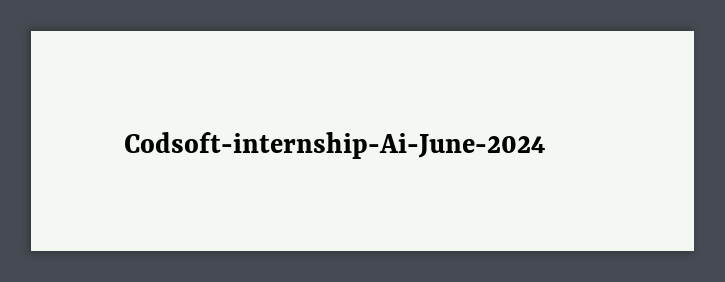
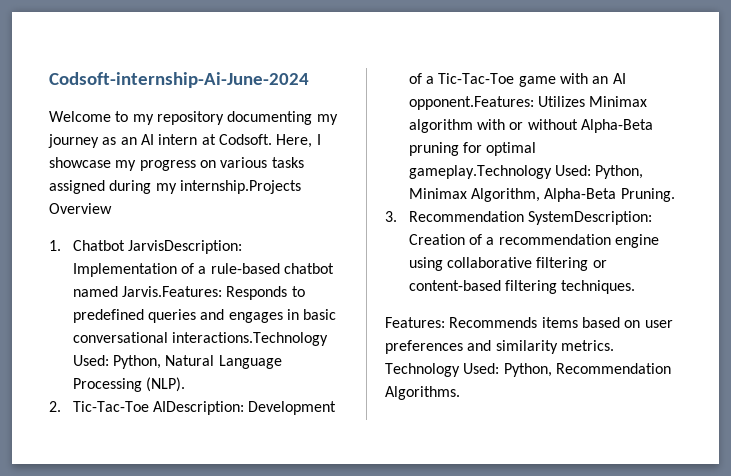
+ Welcome to my repository documenting my journey as an AI intern at Codsoft. Here, I showcase my progress on various tasks assigned during my internship.Projects Overview
+ 1. Chatbot JarvisDescription: Implementation of a rule-based chatbot named Jarvis.Features: Responds to predefined queries and engages in basic conversational interactions.Technology Used: Python, Natural Language Processing (NLP).
+ 2. Tic-Tac-Toe AIDescription: Development of a Tic-Tac-Toe game with an AI opponent.Features: Utilizes Minimax algorithm with or without Alpha-Beta pruning for optimal gameplay.Technology Used: Python, Minimax Algorithm, Alpha-Beta Pruning.
+ 3. Recommendation SystemDescription: Creation of a recommendation engine using collaborative filtering or content-based filtering techniques.
+ Features: Recommends items based on user preferences and similarity metrics. Technology Used: Python, Recommendation Algorithms.

